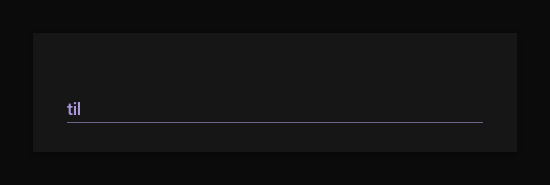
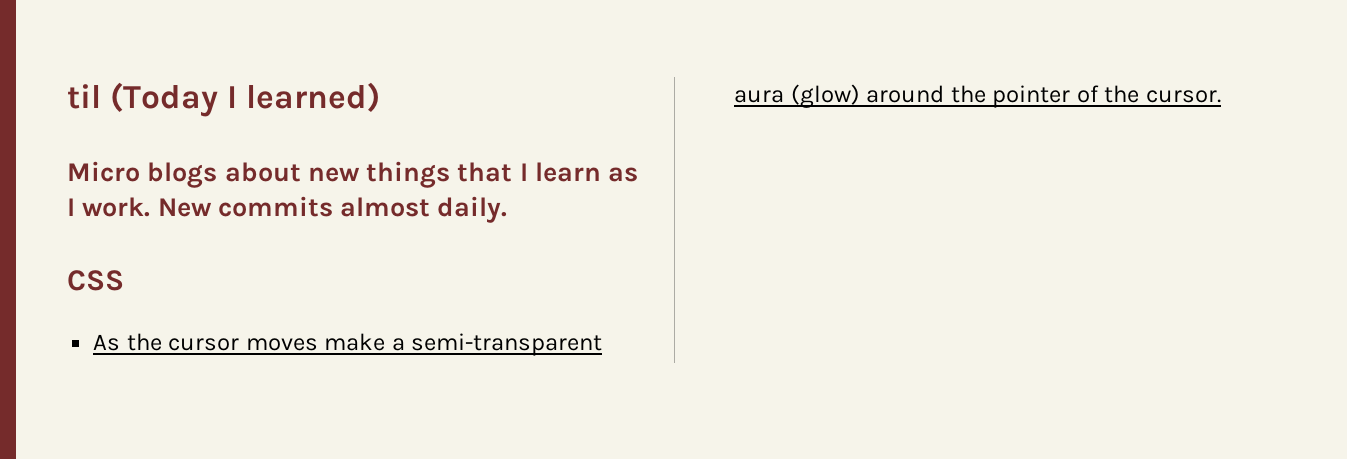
- til
+ til (Today I learned)
+ Micro blogs about new things that I learn as I work. New commits almost daily.
+ CSS
+ As the cursor moves make a semi-transparent aura (glow) around the pointer of the cursor.

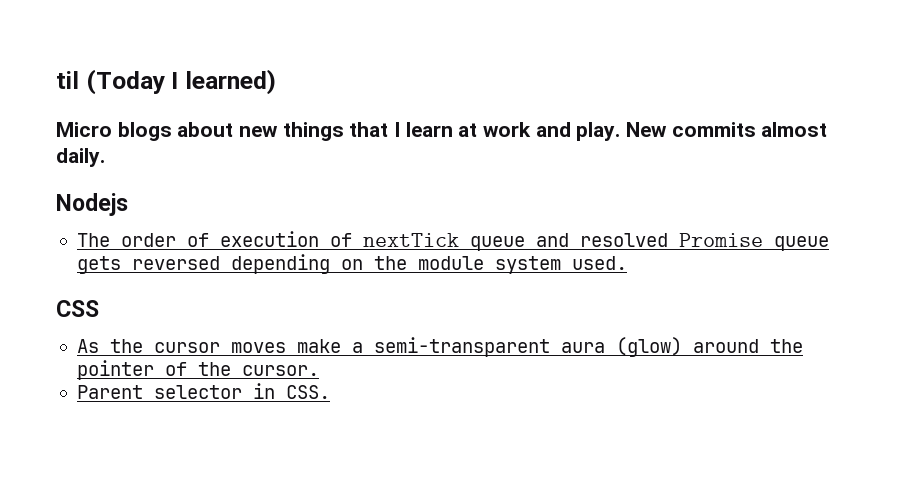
- Micro blogs about new things that I learn as I work.
+ Micro blogs about new things that I learn at work and play.
+ Nodejs
+ The order of execution of nextTick queue and resolved Promise queue gets reversed depending on the module system used.
+ Parent selector in CSS.

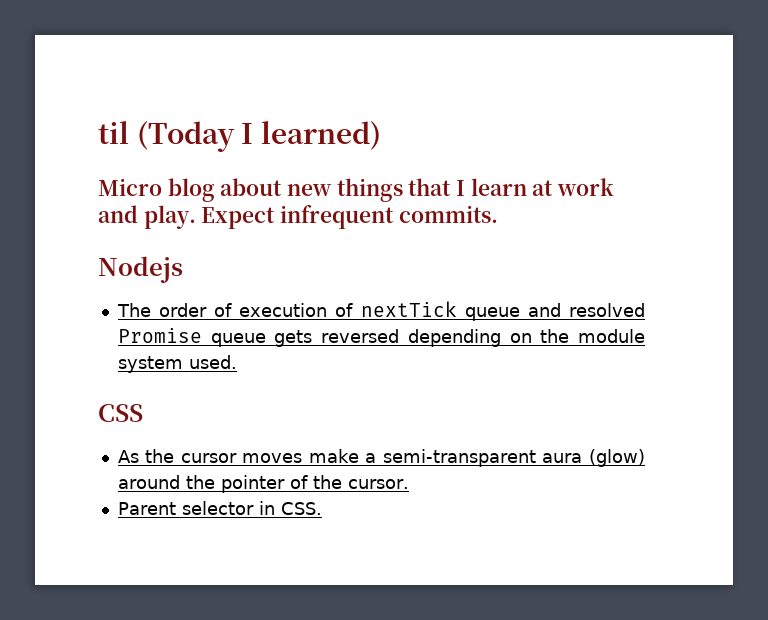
- Micro blogs about new things that I learn at work and play.
+ Micro blog about new things that I learn at work and play.
- New commits almost daily.
+ Expect infrequent commits.

